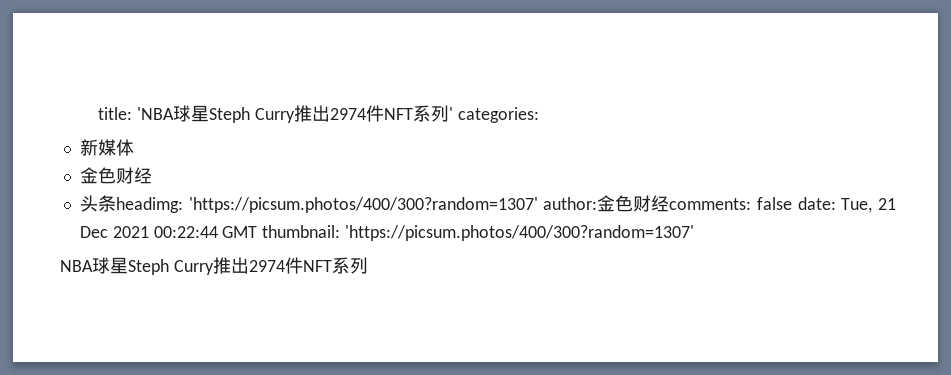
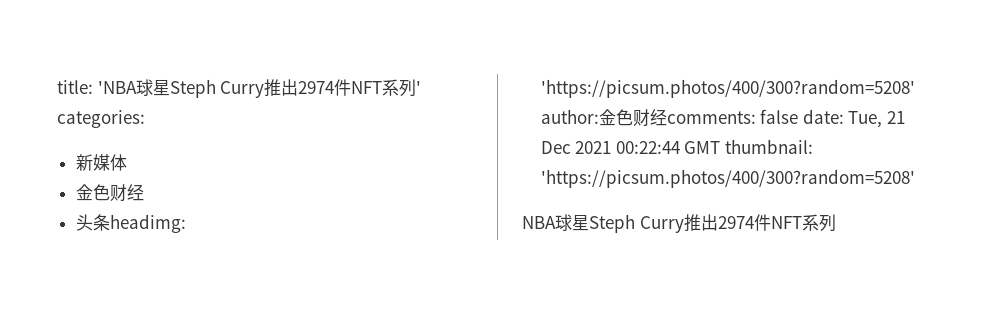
- 头条headimg: 'https://picsum.photos/400/300?random=1307' author:金色财经comments: false date: Tue, 21 Dec 2021 00:22:44 GMT thumbnail: 'https://picsum.photos/400/300?random=1307'
+ 头条headimg: 'https://picsum.photos/400/300?random=5208' author:金色财经comments: false date: Tue, 21 Dec 2021 00:22:44 GMT thumbnail: 'https://picsum.photos/400/300?random=5208'

